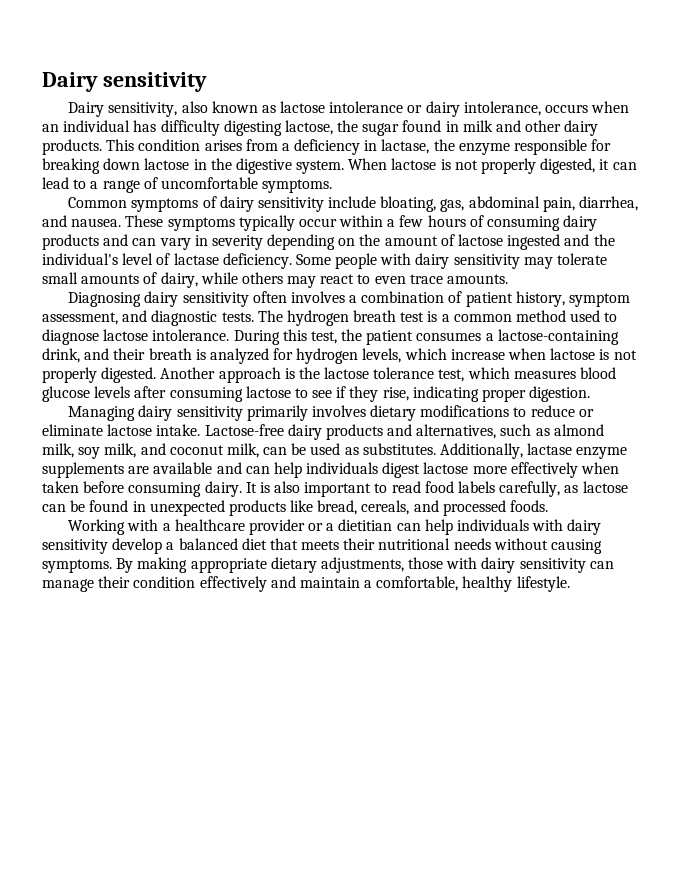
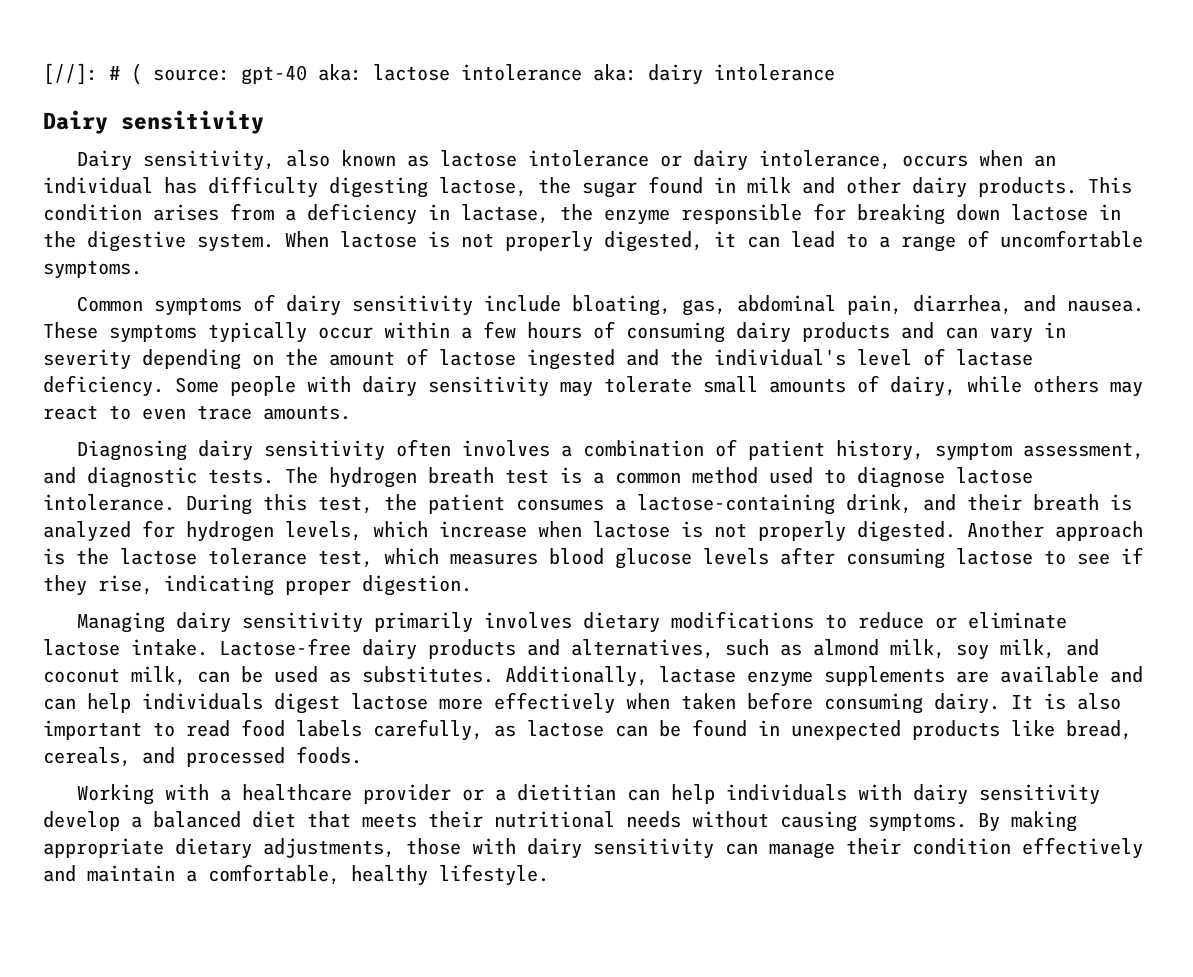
+ [//]: # ( source: gpt-40 aka: lactose intolerance aka: dairy intolerance

